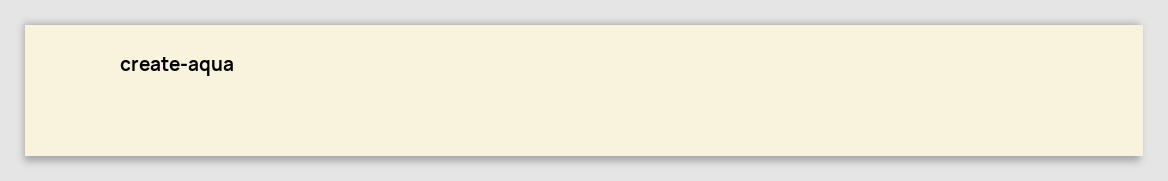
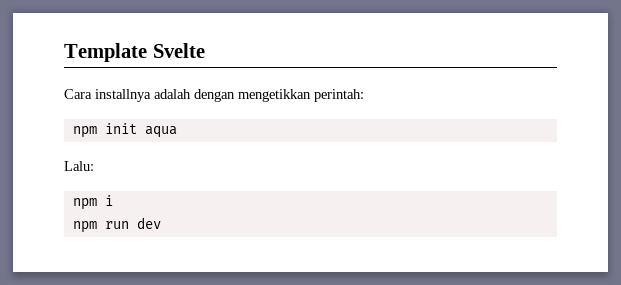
- create-aqua
+ Template Svelte
+ Cara installnya adalah dengan mengetikkan perintah:
+ npm init aqua
+ Lalu:
+ npm i
+ npm run dev

